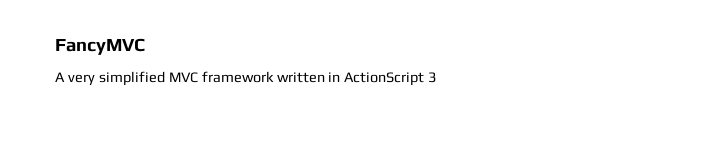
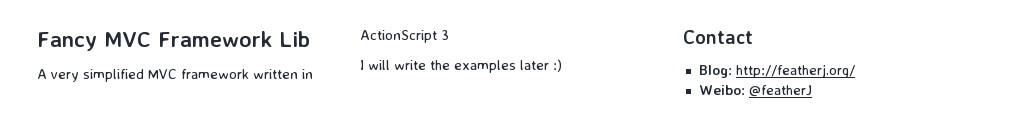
- FancyMVC
+ Fancy MVC Framework Lib
+ I will write the examples later :)
+ Contact
+ Blog: http://featherj.org/
+ Weibo: @featherJ

